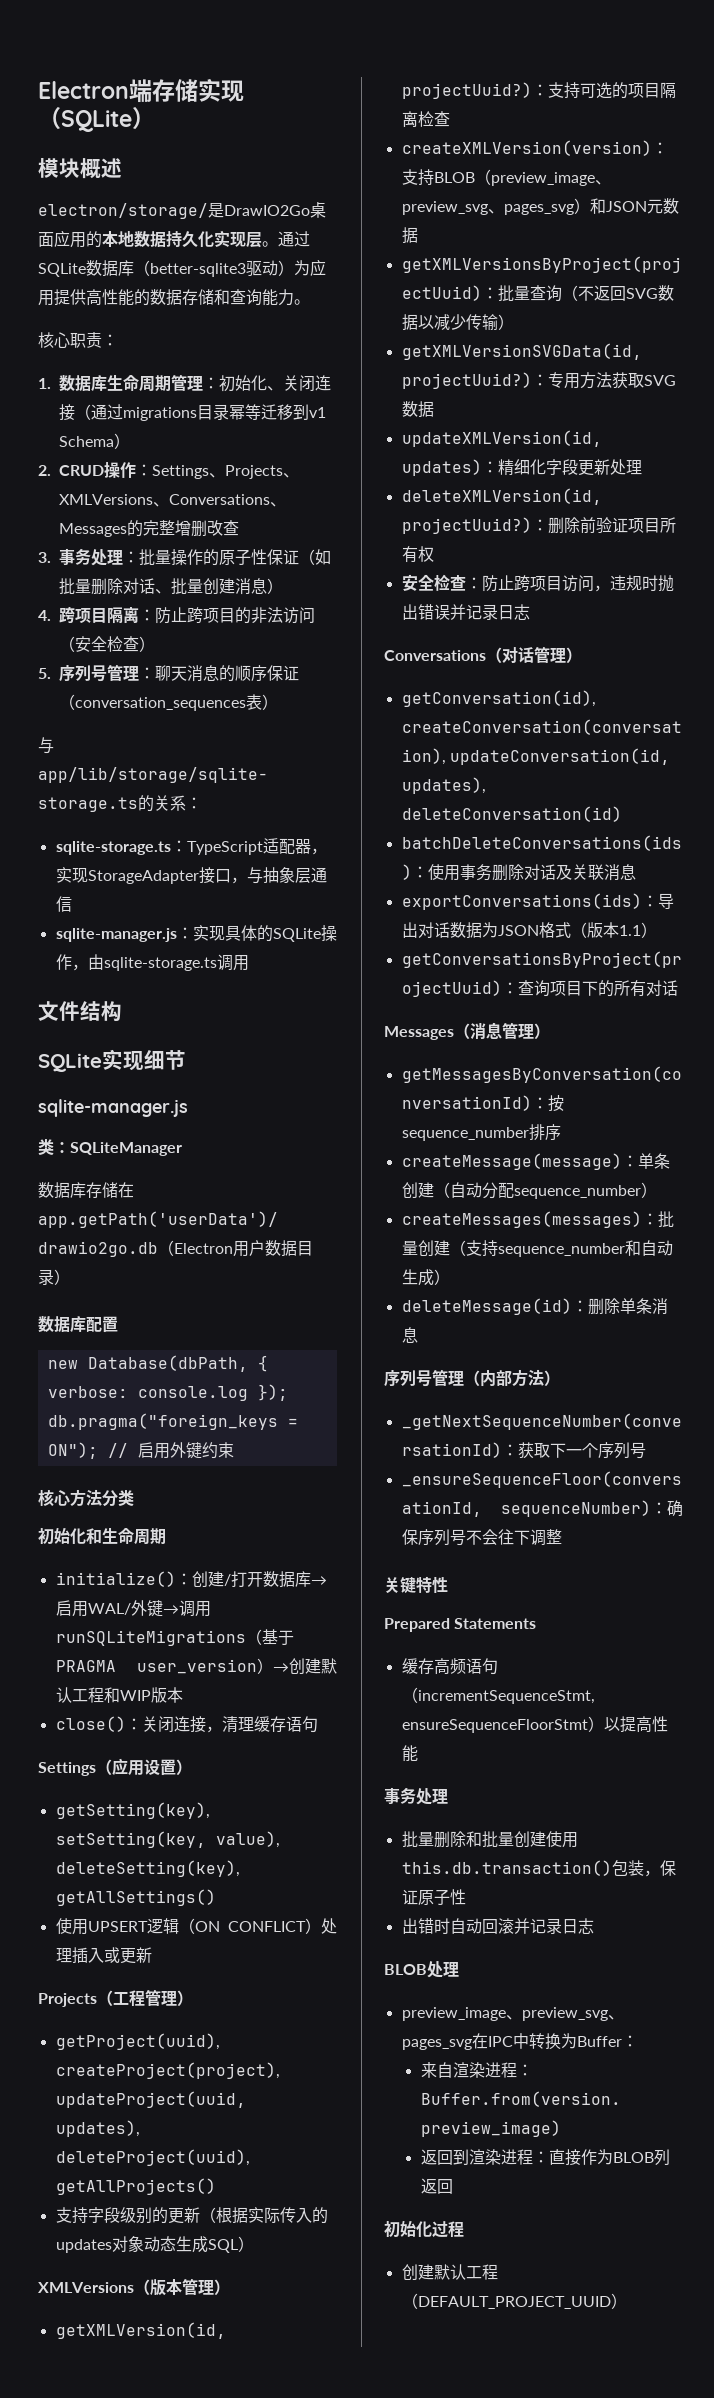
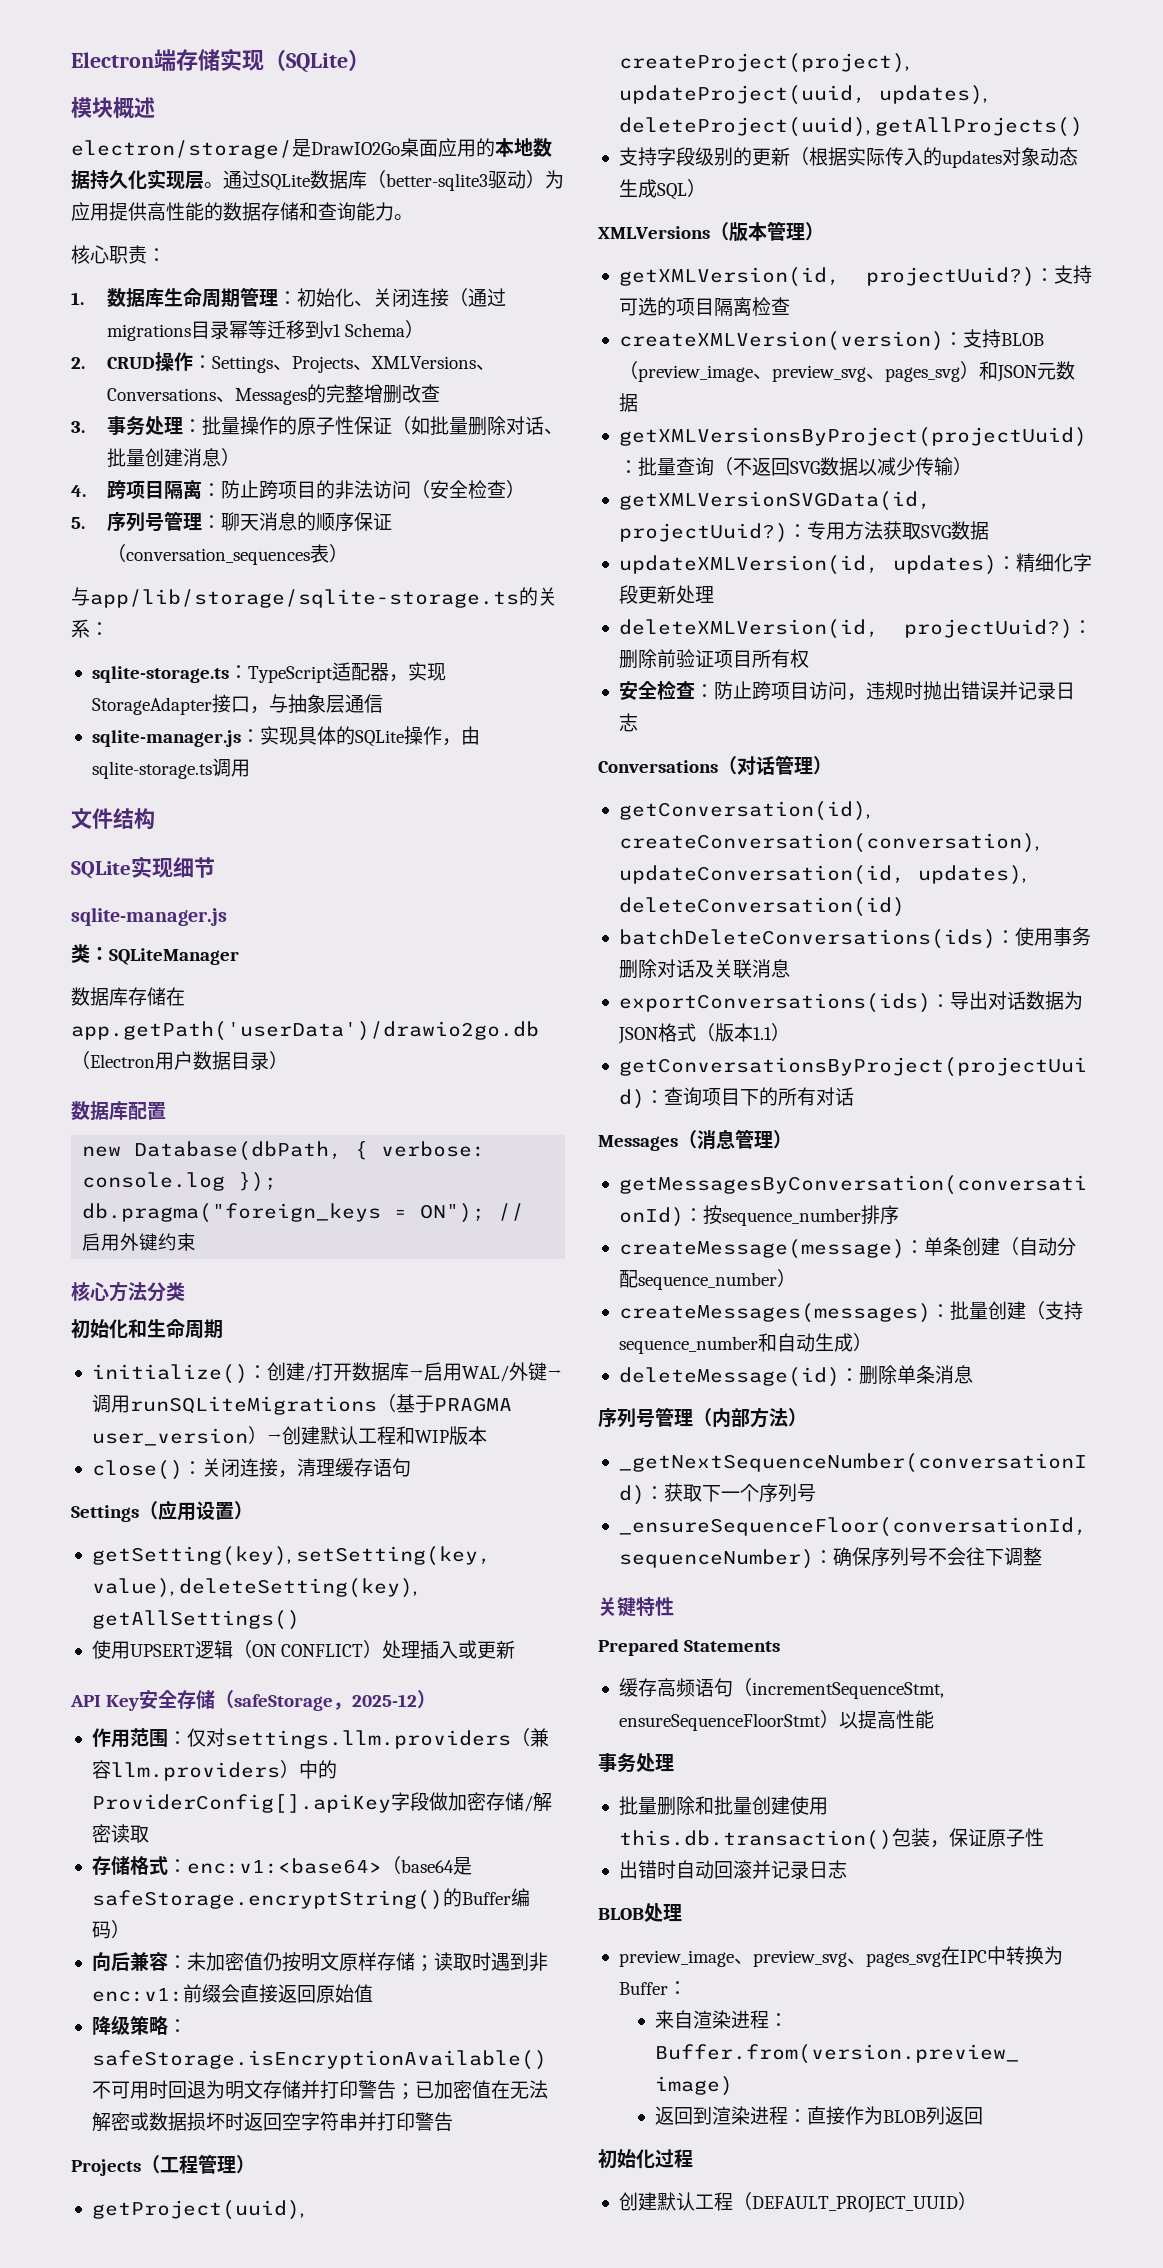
+ API Key安全存储（safeStorage，2025-12）
+ 作用范围：仅对settings.llm.providers（兼容llm.providers）中的ProviderConfig[].apiKey字段做加密存储/解密读取
+ 存储格式：enc:v1:<base64>（base64是safeStorage.encryptString()的Buffer编码）
+ 向后兼容：未加密值仍按明文原样存储；读取时遇到非enc:v1:前缀会直接返回原始值
+ 降级策略：safeStorage.isEncryptionAvailable()不可用时回退为明文存储并打印警告；已加密值在无法解密或数据损坏时返回空字符串并打印警告

